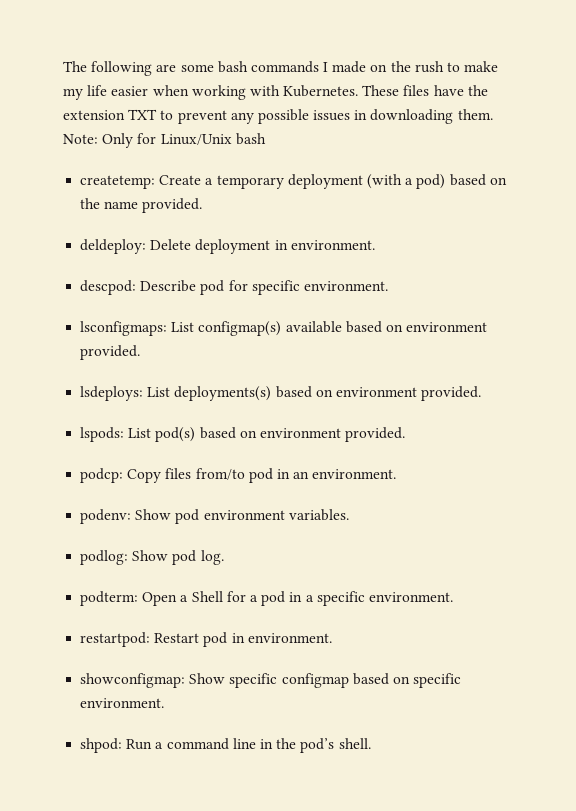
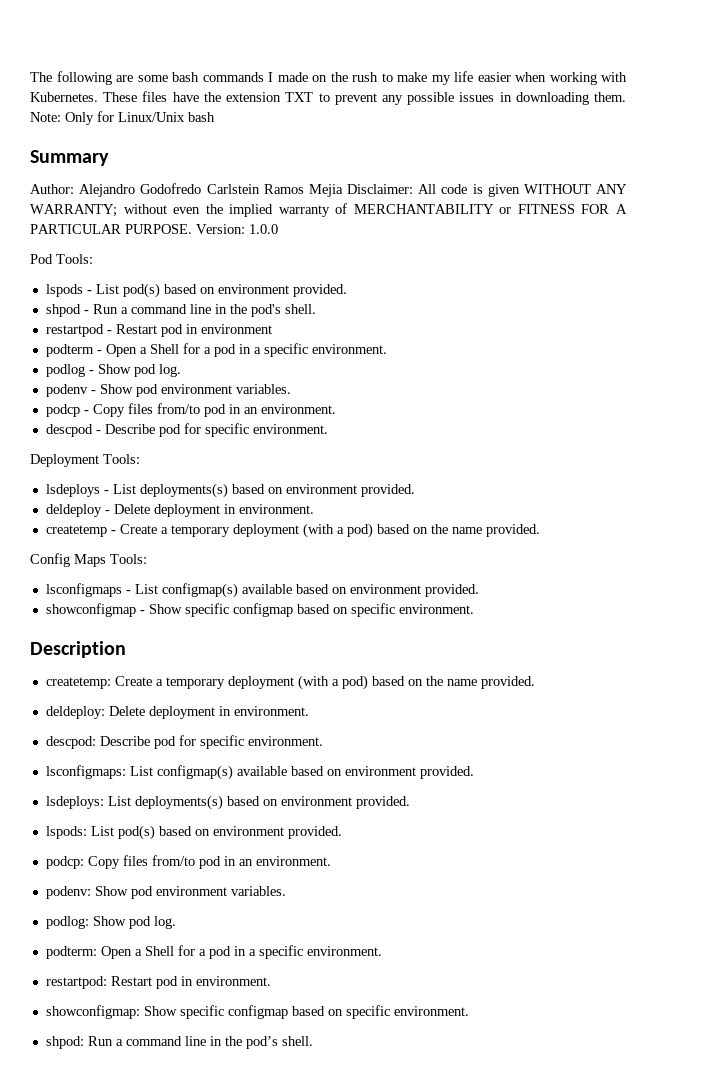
+ Summary
+ Author: Alejandro Godofredo Carlstein Ramos Mejia Disclaimer: All code is given WITHOUT ANY WARRANTY; without even the implied warranty of MERCHANTABILITY or FITNESS FOR A PARTICULAR PURPOSE. Version: 1.0.0
+ Pod Tools:
+ lspods - List pod(s) based on environment provided.
+ shpod - Run a command line in the pod's shell.
+ restartpod - Restart pod in environment
+ podterm - Open a Shell for a pod in a specific environment.
+ podlog - Show pod log.
+ podenv - Show pod environment variables.
+ podcp - Copy files from/to pod in an environment.
+ descpod - Describe pod for specific environment.
+ Deployment Tools:
+ lsdeploys - List deployments(s) based on environment provided.
+ deldeploy - Delete deployment in environment.
+ createtemp - Create a temporary deployment (with a pod) based on the name provided.
+ Config Maps Tools:
+ lsconfigmaps - List configmap(s) available based on environment provided.
+ showconfigmap - Show specific configmap based on specific environment.
+ Description

